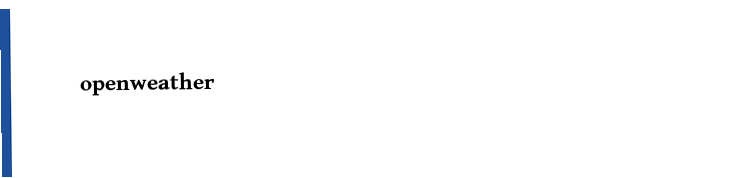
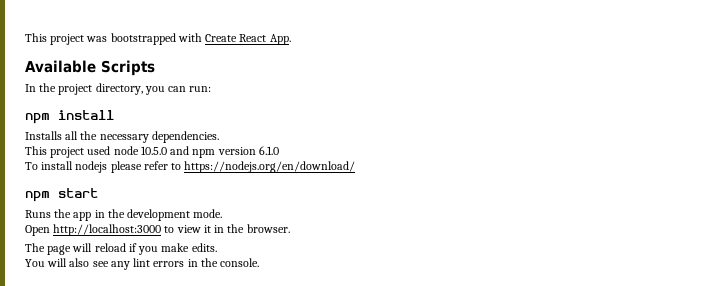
- openweather
+ This project was bootstrapped with Create React App.
+ Available Scripts
+ In the project directory, you can run:
+ npm install
+ Installs all the necessary dependencies.
+ This project used node 10.5.0 and npm version 6.1.0
+ To install nodejs please refer to https://nodejs.org/en/download/
+ npm start
+ Runs the app in the development mode.
+ Open http://localhost:3000 to view it in the browser.
+ The page will reload if you make edits.
+ You will also see any lint errors in the console.

